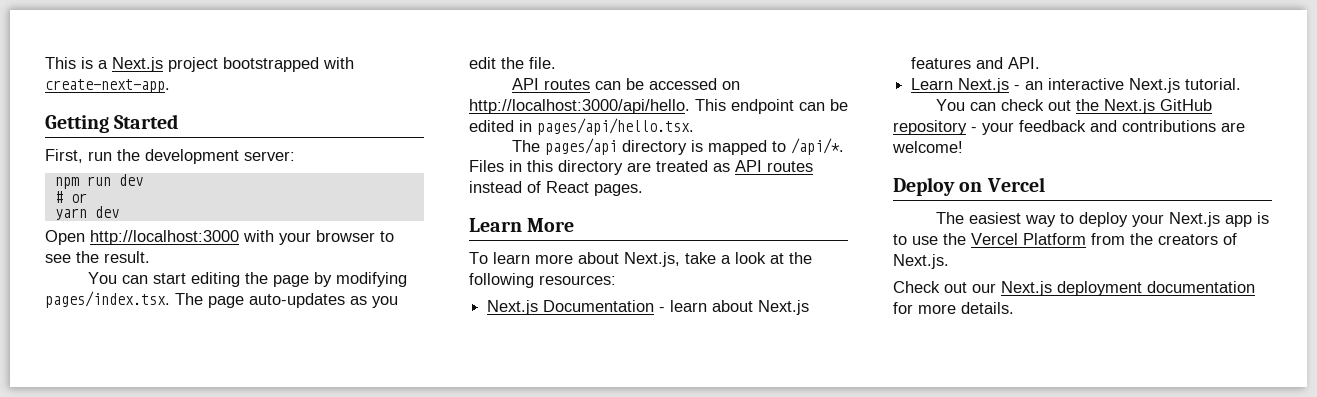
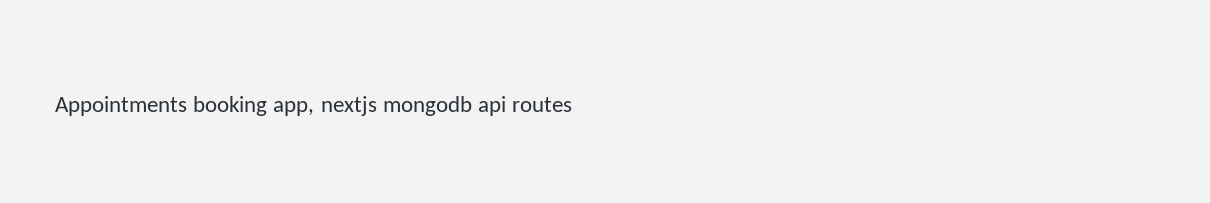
- This is a Next.js project bootstrapped with create-next-app.
- Getting Started
- First, run the development server:
- npm run dev
- # or
- yarn dev
- Open http://localhost:3000 with your browser to see the result.
- You can start editing the page by modifying pages/index.tsx. The page auto-updates as you edit the file.
- API routes can be accessed on http://localhost:3000/api/hello. This endpoint can be edited in pages/api/hello.tsx.
- The pages/api directory is mapped to /api/*. Files in this directory are treated as API routes instead of React pages.
- Learn More
- To learn more about Next.js, take a look at the following resources:
- Next.js Documentation - learn about Next.js features and API.
- Learn Next.js - an interactive Next.js tutorial.
- You can check out the Next.js GitHub repository - your feedback and contributions are welcome!
- Deploy on Vercel
- The easiest way to deploy your Next.js app is to use the Vercel Platform from the creators of Next.js.
- Check out our Next.js deployment documentation for more details.
+ Appointments booking app, nextjs mongodb api routes

